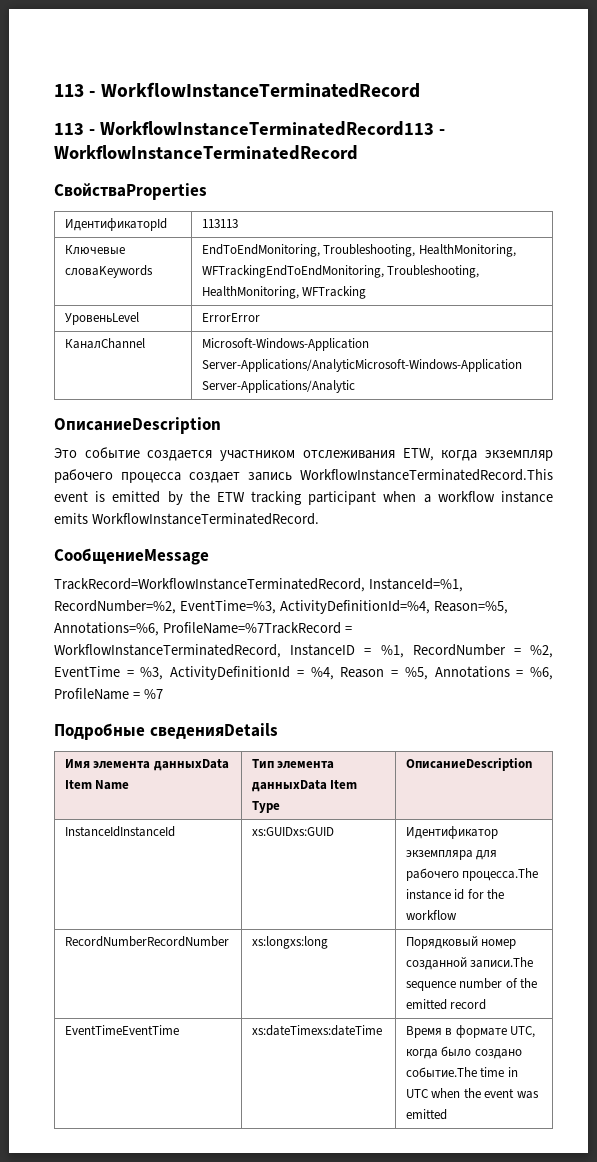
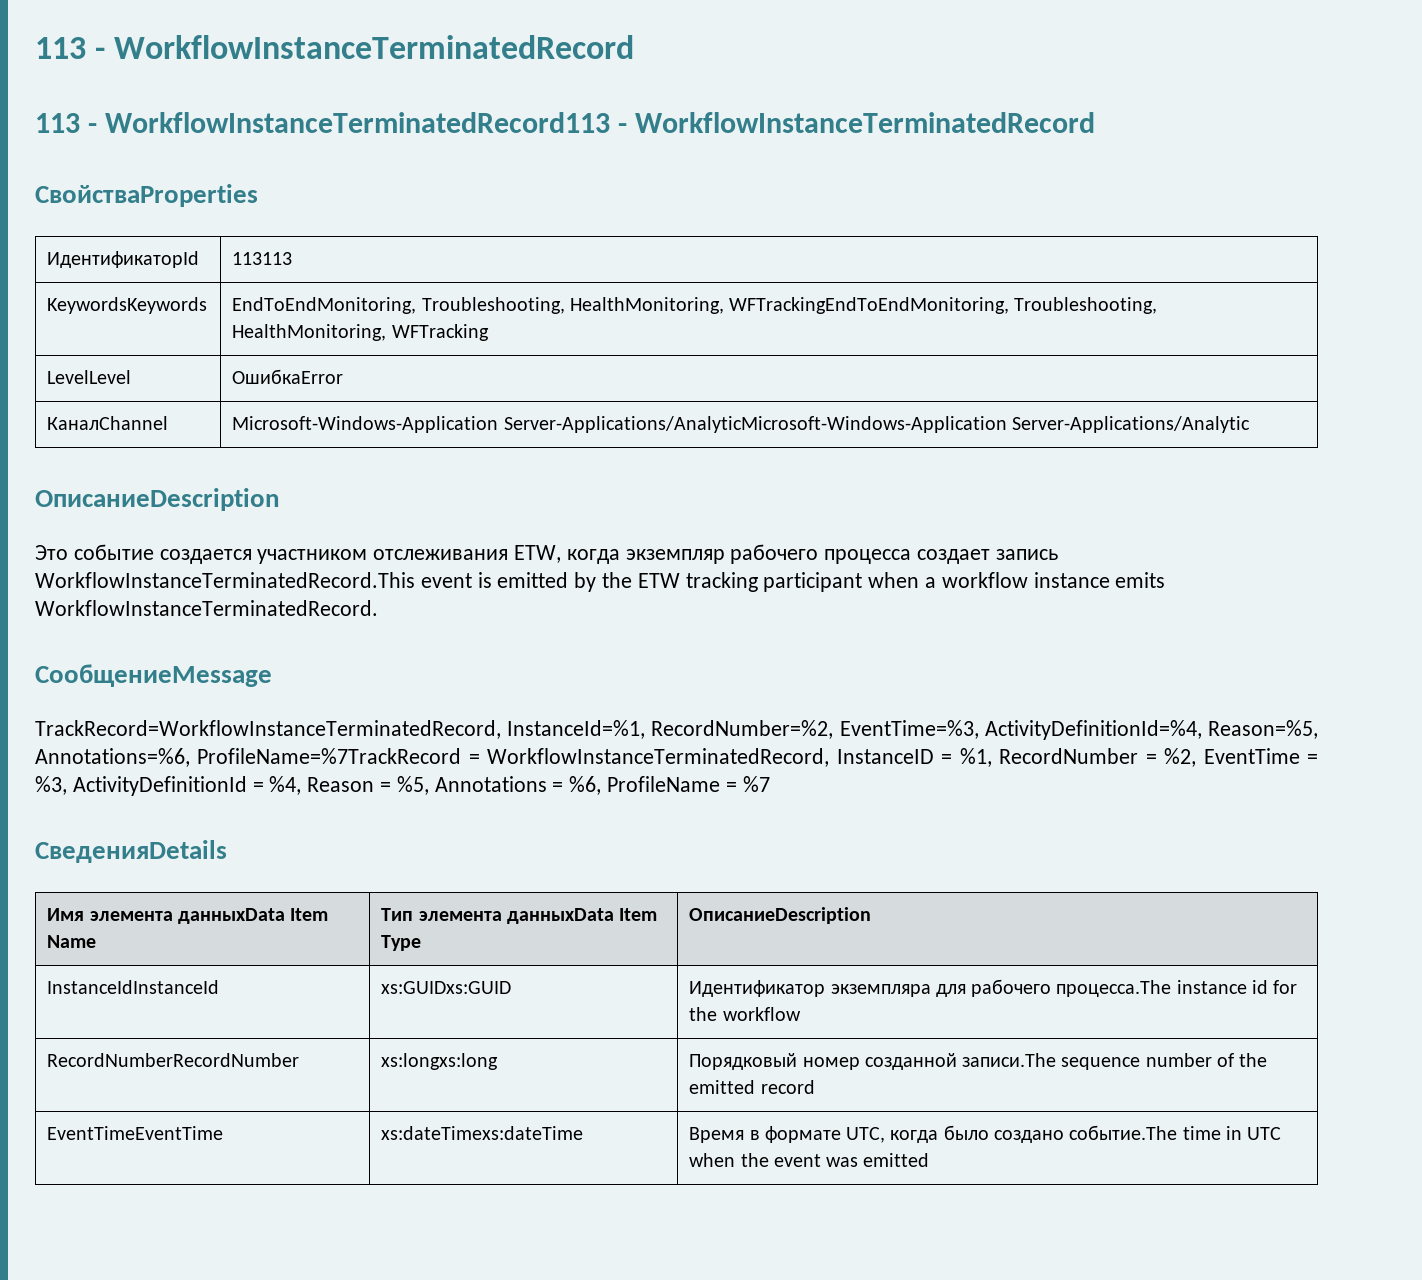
- Ключевые словаKeywords | EndToEndMonitoring, Troubleshooting, HealthMonitoring, WFTrackingEndToEndMonitoring, Troubleshooting, HealthMonitoring, WFTracking
+ KeywordsKeywords | EndToEndMonitoring, Troubleshooting, HealthMonitoring, WFTrackingEndToEndMonitoring, Troubleshooting, HealthMonitoring, WFTracking
- УровеньLevel | ErrorError
+ LevelLevel | ОшибкаError
- Подробные сведенияDetails
+ СведенияDetails

